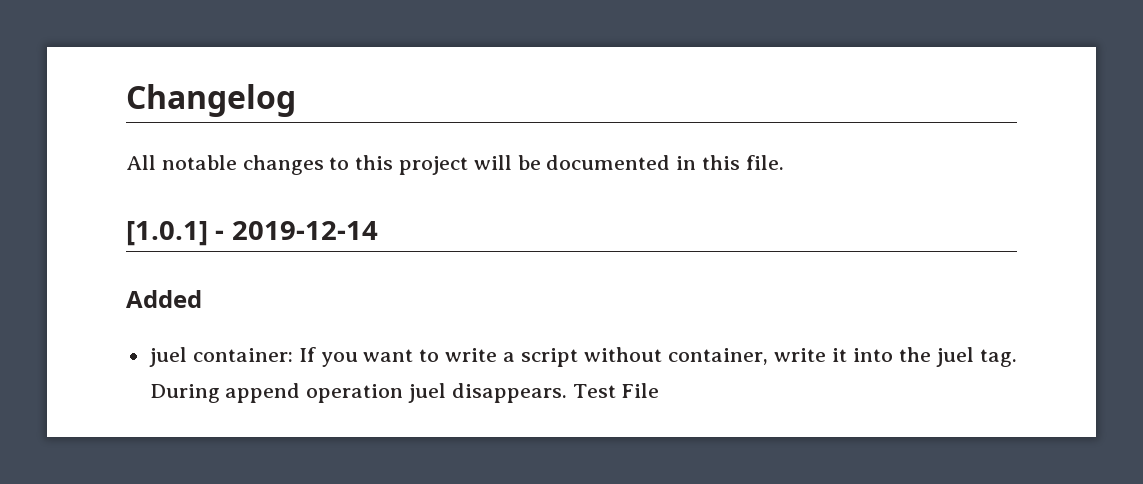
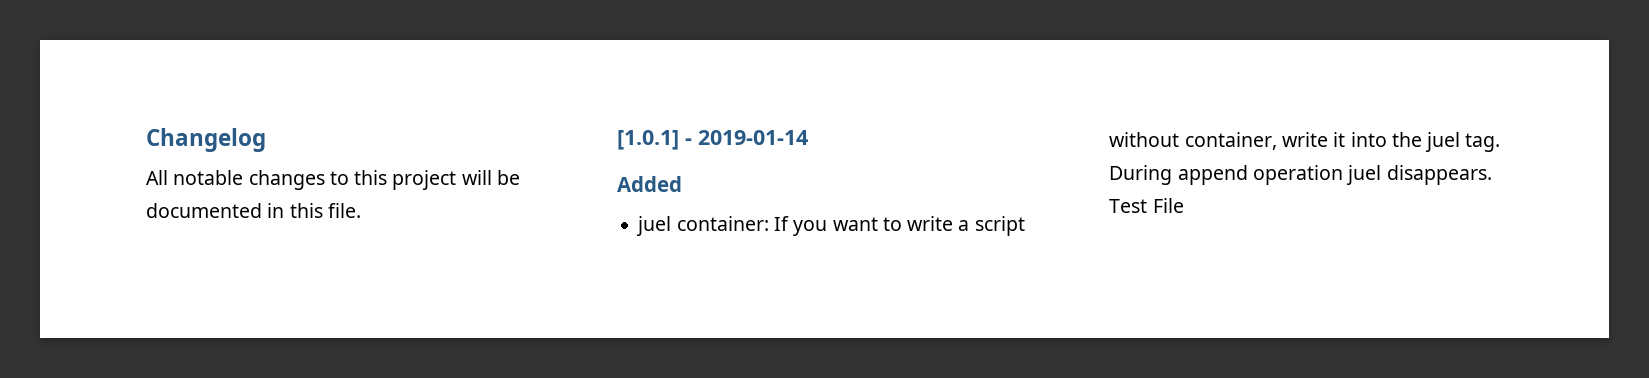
- [1.0.1] - 2019-12-14
+ [1.0.1] - 2019-01-14

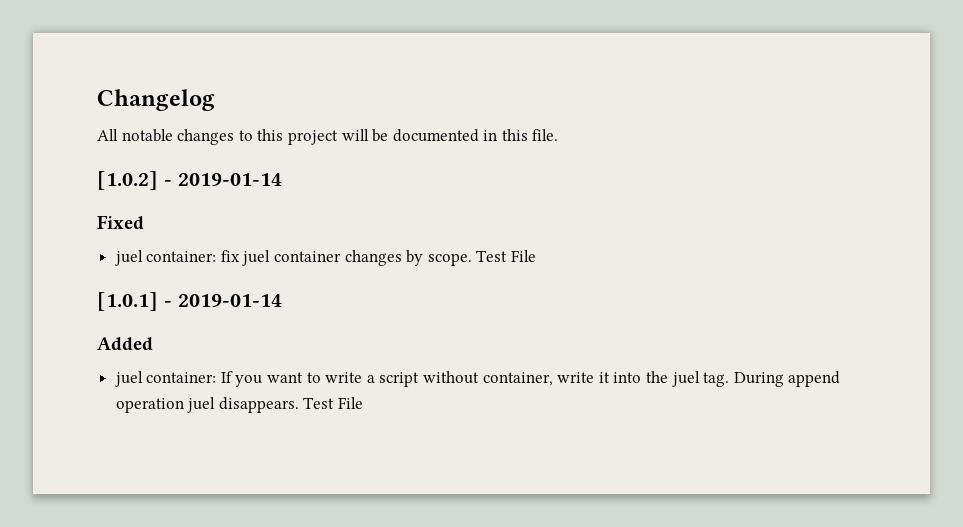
+ [1.0.2] - 2019-01-14
+ Fixed
+ juel container: fix juel container changes by scope. Test File

